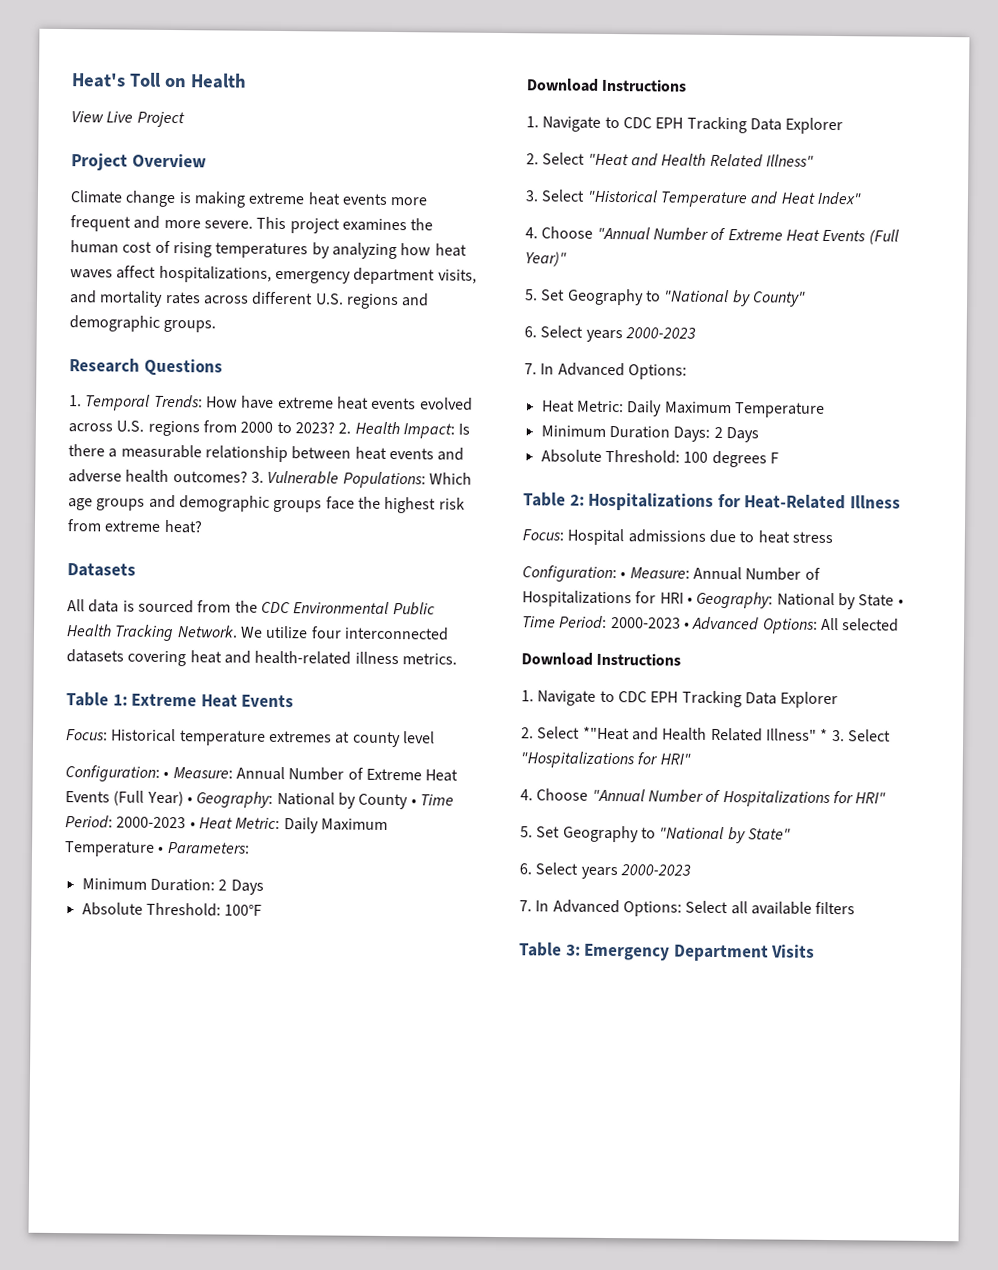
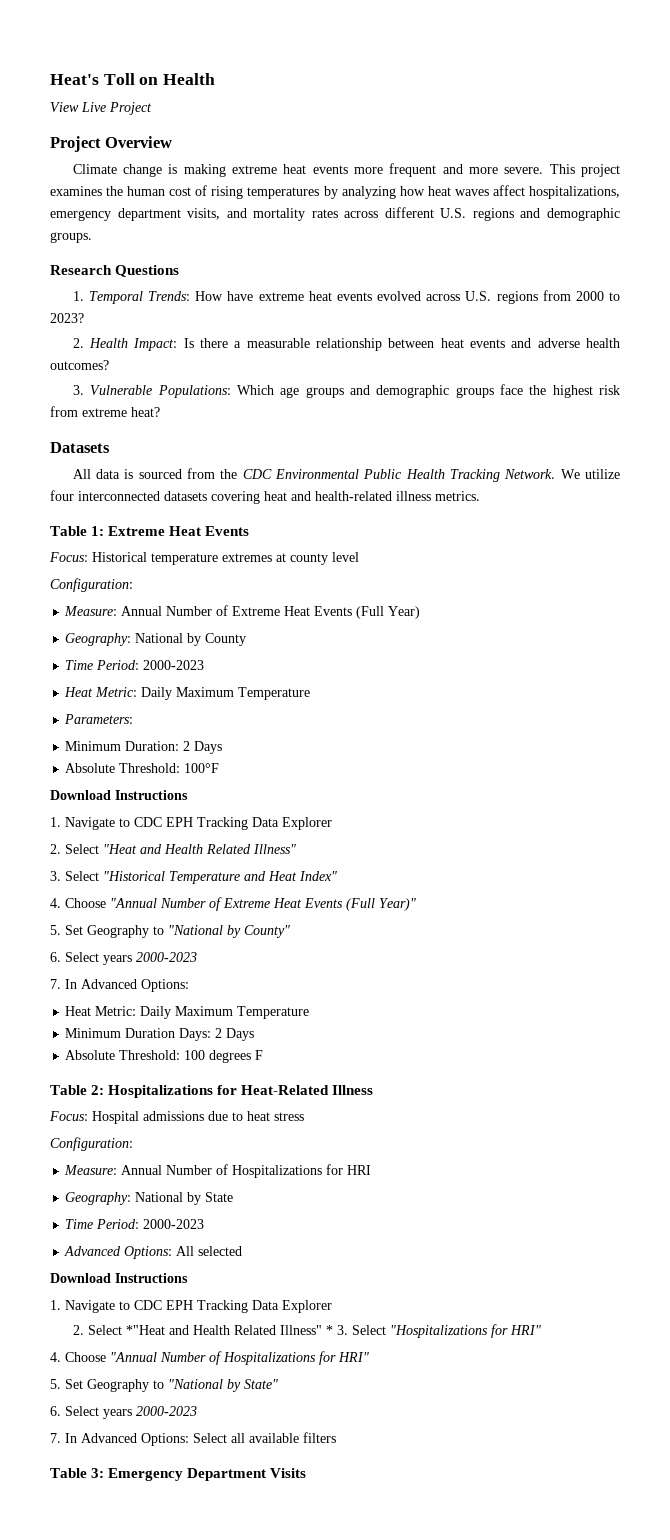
- 1. Temporal Trends: How have extreme heat events evolved across U.S. regions from 2000 to 2023? 2. Health Impact: Is there a measurable relationship between heat events and adverse health outcomes? 3. Vulnerable Populations: Which age groups and demographic groups face the highest risk from extreme heat?
+ 1. Temporal Trends: How have extreme heat events evolved across U.S. regions from 2000 to 2023?
+ 2. Health Impact: Is there a measurable relationship between heat events and adverse health outcomes?
+ 3. Vulnerable Populations: Which age groups and demographic groups face the highest risk from extreme heat?
  Focus: Historical temperature extremes at county level
- Configuration: • Measure: Annual Number of Extreme Heat Events (Full Year) • Geography: National by County • Time Period: 2000-2023 • Heat Metric: Daily Maximum Temperature • Parameters:
+ Configuration:
+ Measure: Annual Number of Extreme Heat Events (Full Year)
+ Geography: National by County
+ Time Period: 2000-2023
+ Heat Metric: Daily Maximum Temperature
+ Parameters:
  Focus: Hospital admissions due to heat stress
- Configuration: • Measure: Annual Number of Hospitalizations for HRI • Geography: National by State • Time Period: 2000-2023 • Advanced Options: All selected
+ Configuration:
+ Measure: Annual Number of Hospitalizations for HRI
+ Geography: National by State
+ Time Period: 2000-2023
+ Advanced Options: All selected

